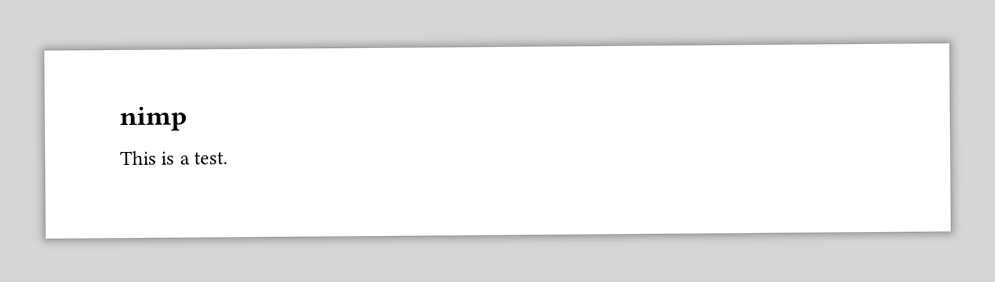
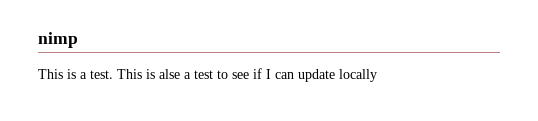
+ This is alse a test to see if I can update locally

